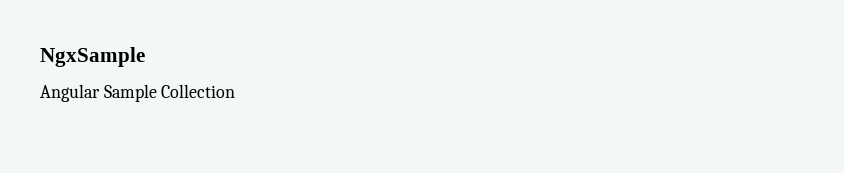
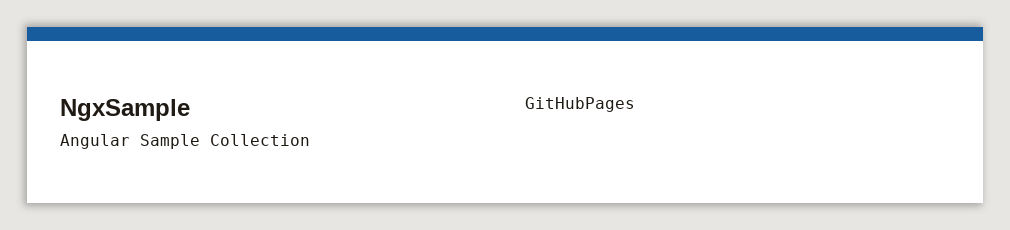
+ GitHubPages

